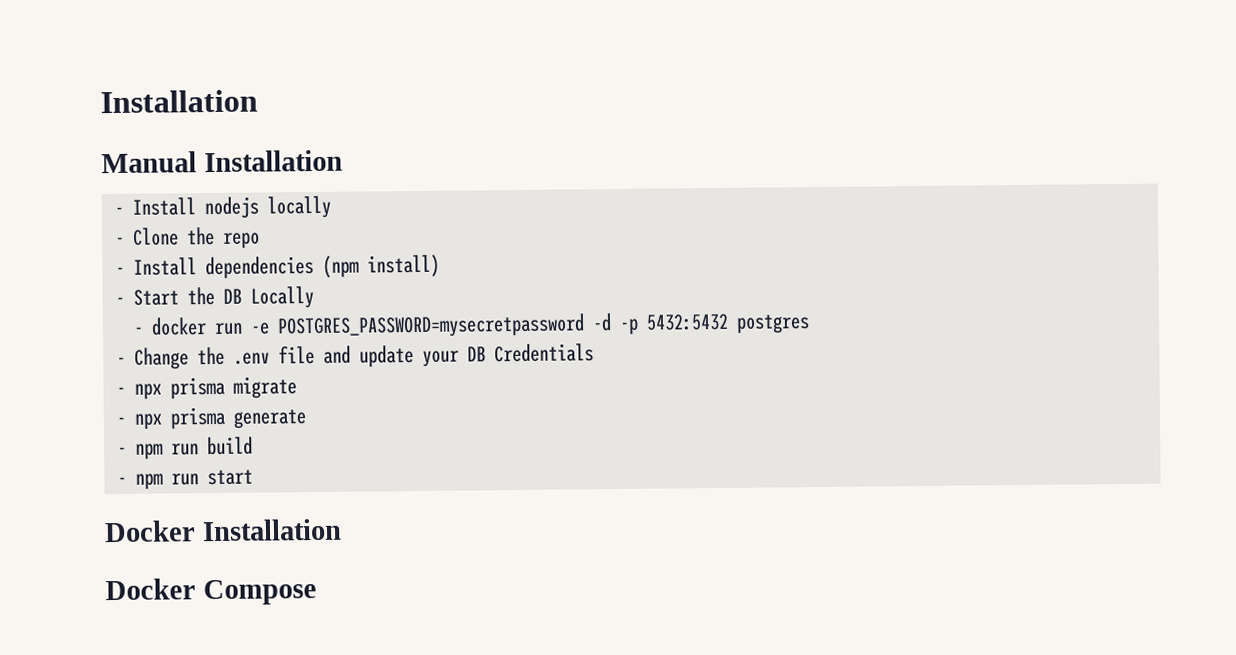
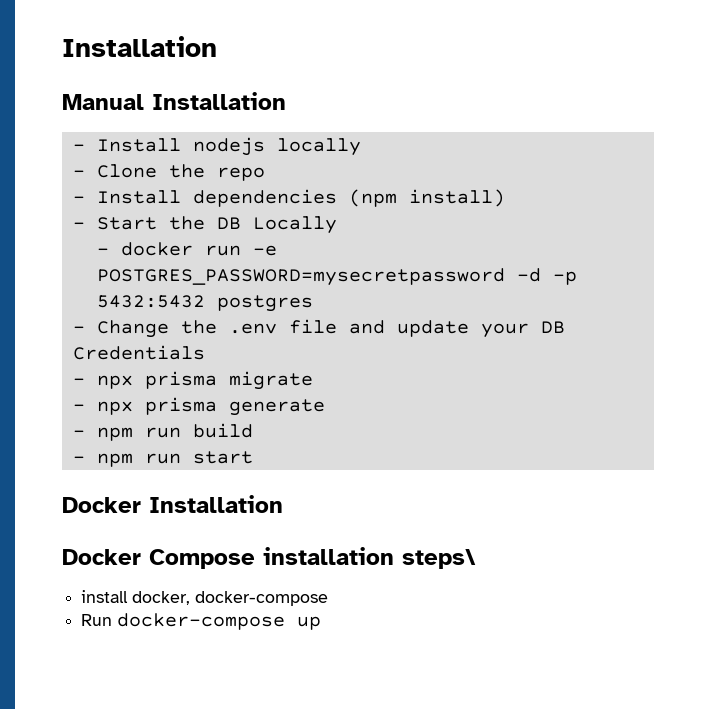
- Docker Compose
+ Docker Compose installation steps\
+ install docker, docker-compose
+ Run docker-compose up

